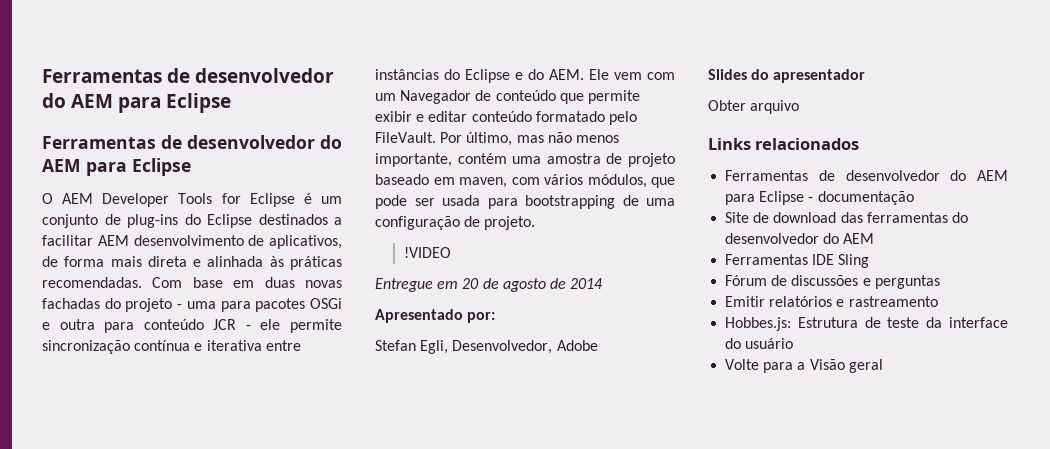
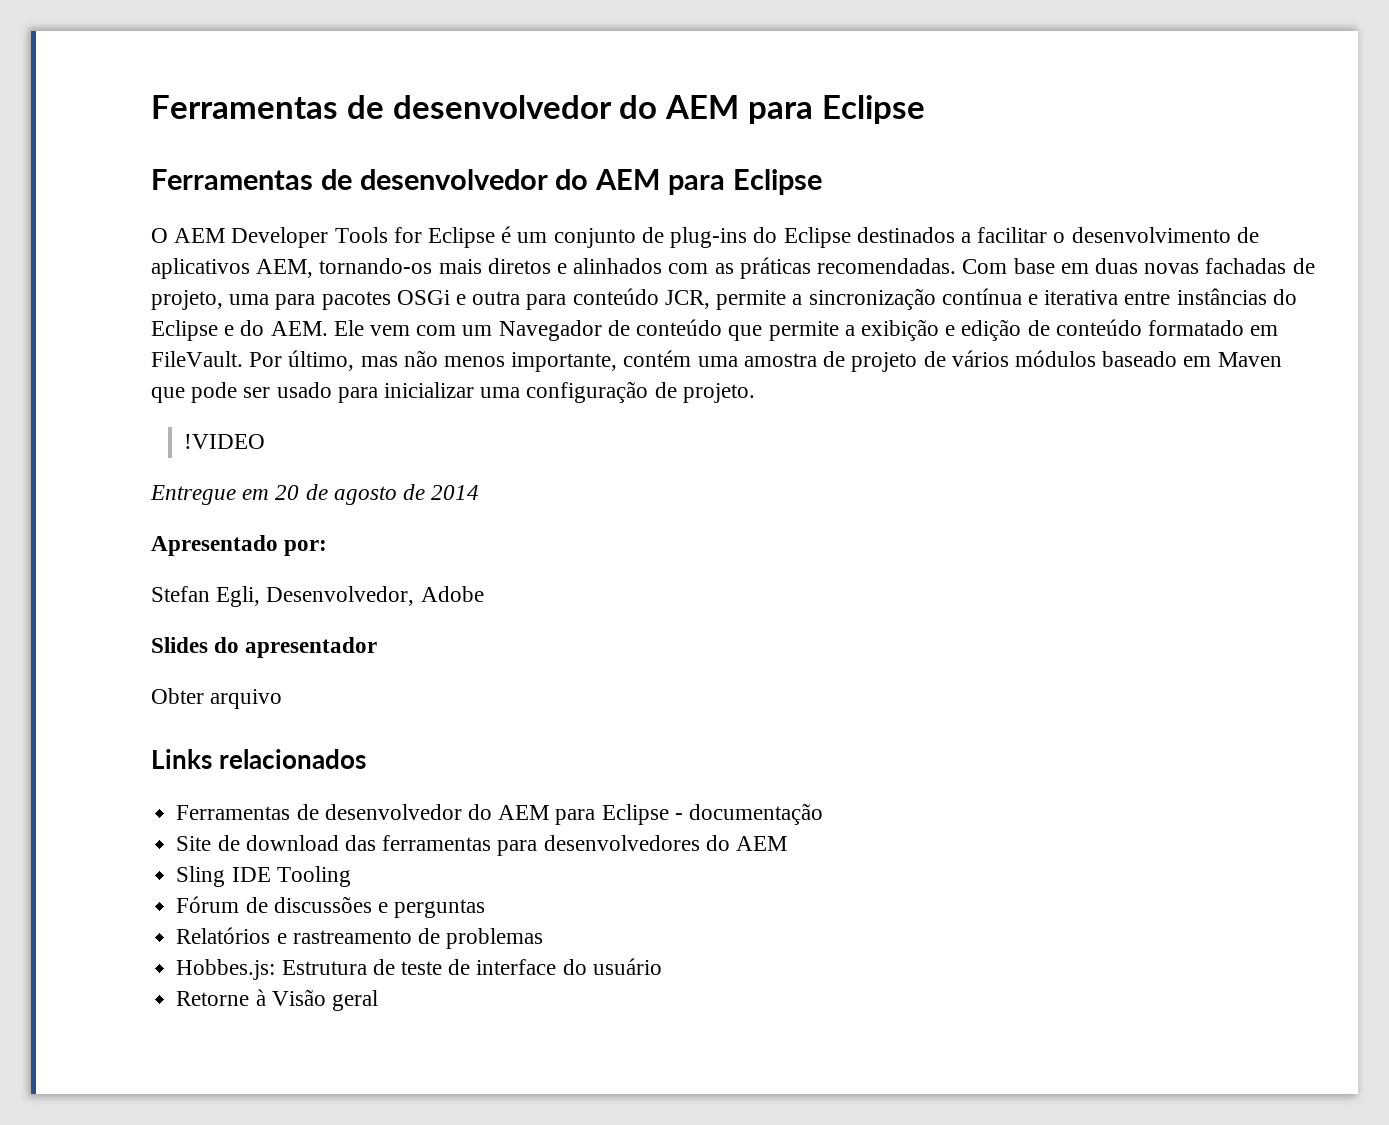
- O AEM Developer Tools for Eclipse é um conjunto de plug-ins do Eclipse destinados a facilitar AEM desenvolvimento de aplicativos, de forma mais direta e alinhada às práticas recomendadas.
+ O AEM Developer Tools for Eclipse é um conjunto de plug-ins do Eclipse destinados a facilitar o desenvolvimento de aplicativos AEM, tornando-os mais diretos e alinhados com as práticas recomendadas.
- Com base em duas novas fachadas do projeto - uma para pacotes OSGi e outra para conteúdo JCR - ele permite sincronização contínua e iterativa entre instâncias do Eclipse e do AEM. Ele vem com um Navegador de conteúdo que permite exibir e editar conteúdo formatado pelo FileVault.
+ Com base em duas novas fachadas de projeto, uma para pacotes OSGi e outra para conteúdo JCR, permite a sincronização contínua e iterativa entre instâncias do Eclipse e do AEM. Ele vem com um Navegador de conteúdo que permite a exibição e edição de conteúdo formatado em FileVault.
- Por último, mas não menos importante, contém uma amostra de projeto baseado em maven, com vários módulos, que pode ser usada para bootstrapping de uma configuração de projeto.
+ Por último, mas não menos importante, contém uma amostra de projeto de vários módulos baseado em Maven que pode ser usado para inicializar uma configuração de projeto.
- Site de download das ferramentas do desenvolvedor do AEM
+ Site de download das ferramentas para desenvolvedores do AEM
- Ferramentas IDE Sling
+ Sling IDE Tooling
- Emitir relatórios e rastreamento
+ Relatórios e rastreamento de problemas
- Hobbes.js: Estrutura de teste da interface do usuário
+ Hobbes.js: Estrutura de teste de interface do usuário
- Volte para a Visão geral
+ Retorne à Visão geral

